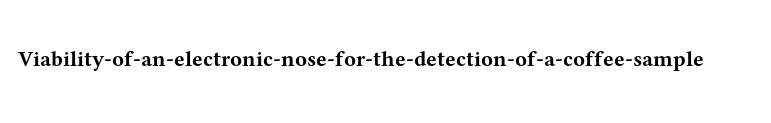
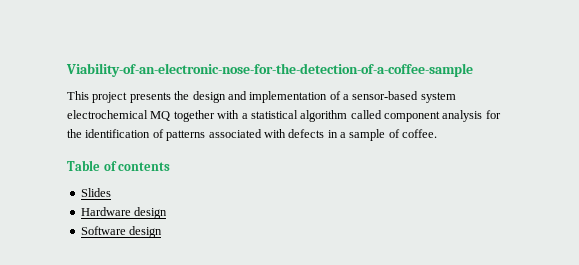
+ This project presents the design and implementation of a sensor-based system electrochemical MQ together with a statistical algorithm called component analysis for the identification of patterns associated with defects in a sample of coffee.
+ Table of contents
+ Slides
+ Hardware design
+ Software design

